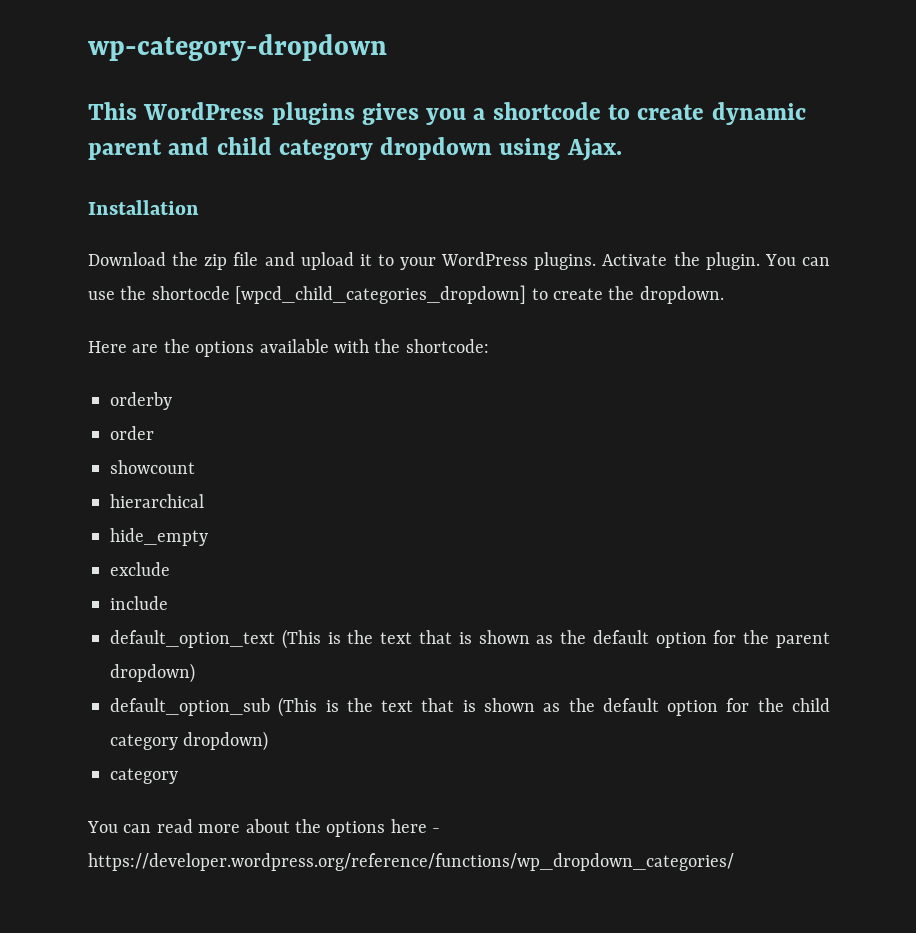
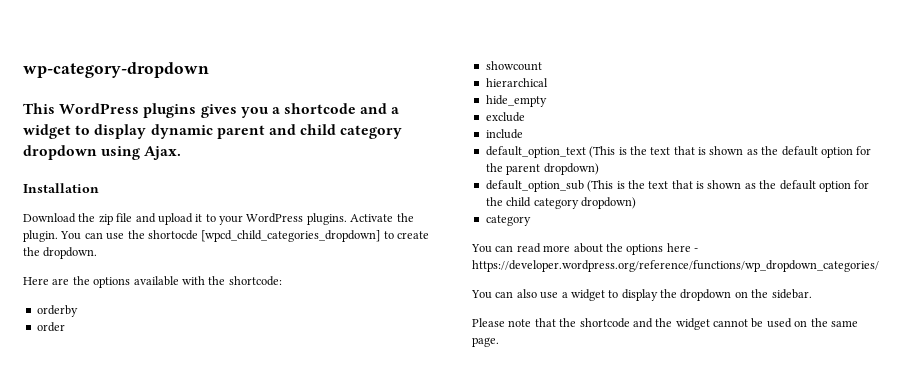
- This WordPress plugins gives you a shortcode to create dynamic parent and child category dropdown using Ajax.
+ This WordPress plugins gives you a shortcode and a widget to display dynamic parent and child category dropdown using Ajax.
+ You can also use a widget to display the dropdown on the sidebar.
+ Please note that the shortcode and the widget cannot be used on the same page.

